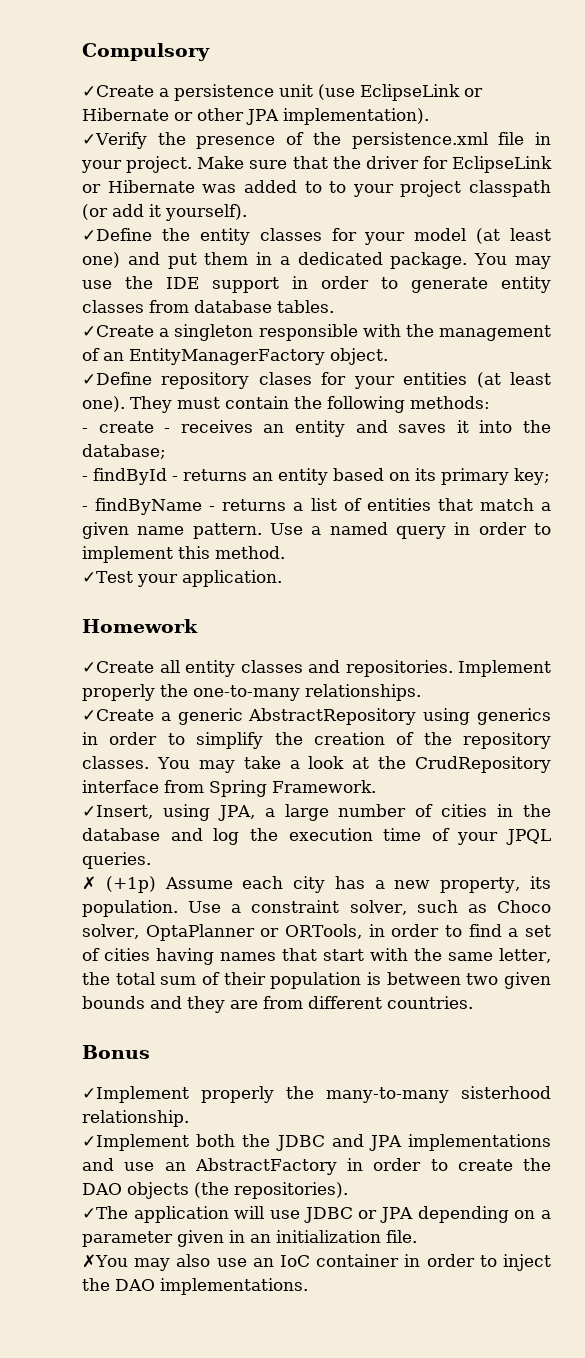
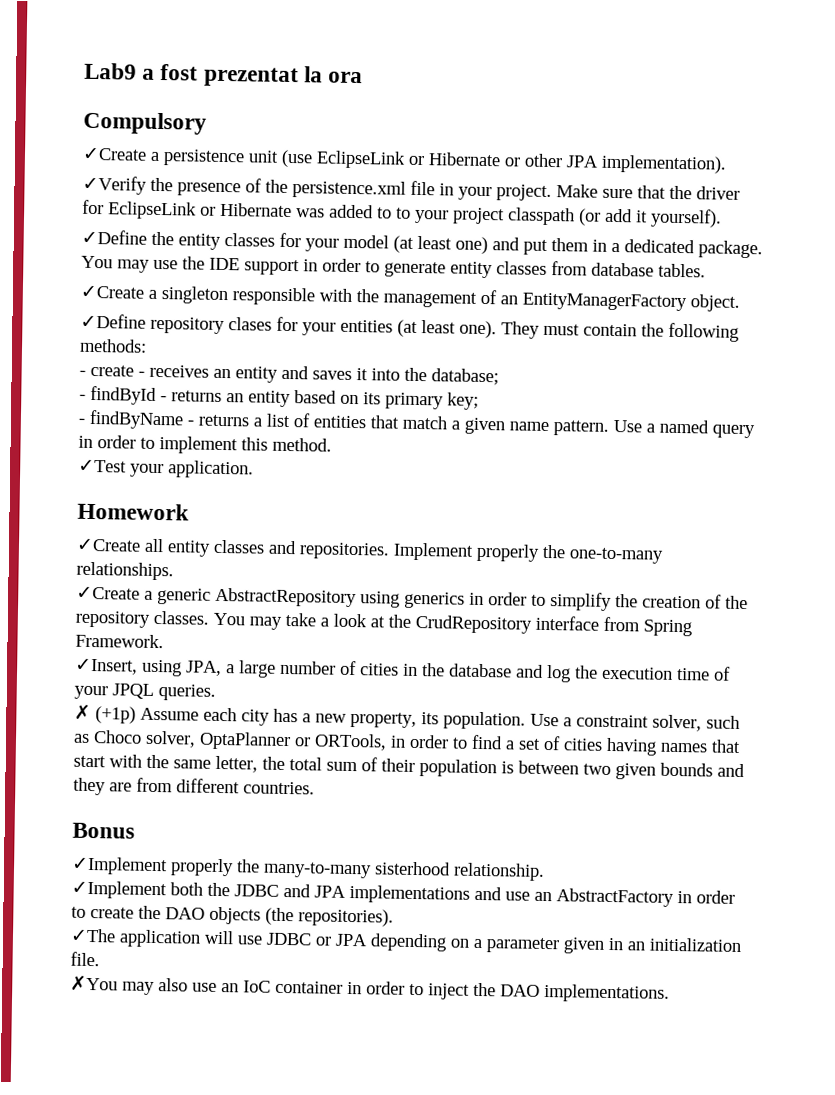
+ Lab9 a fost prezentat la ora

